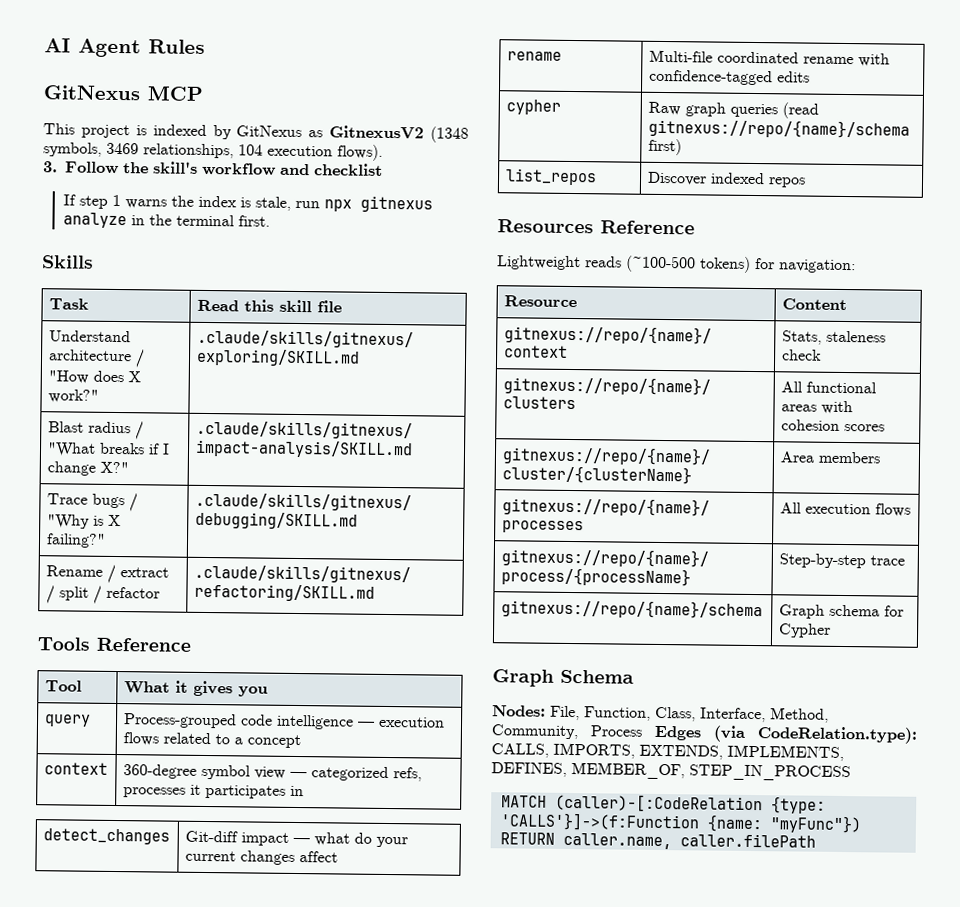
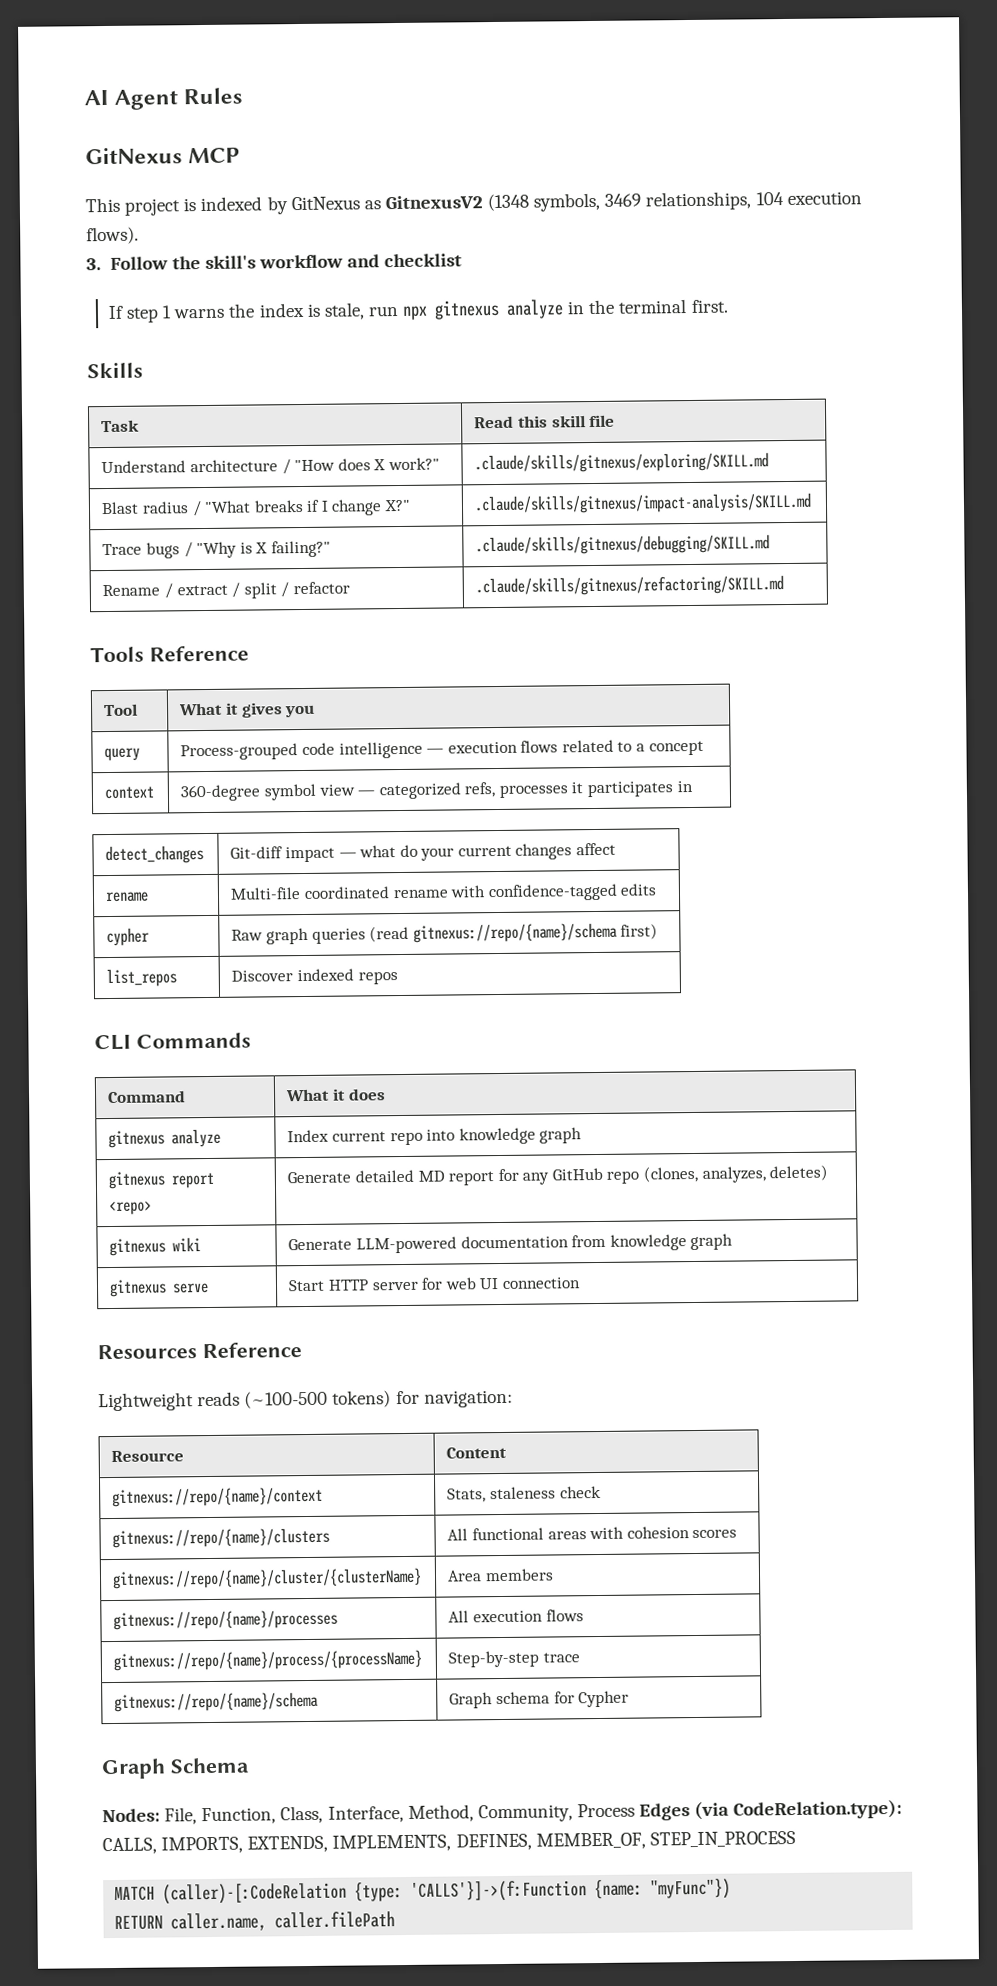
+ CLI Commands
+ Command | What it does
+ gitnexus analyze | Index current repo into knowledge graph
+ gitnexus report <repo> | Generate detailed MD report for any GitHub repo (clones, analyzes, deletes)
+ gitnexus wiki | Generate LLM-powered documentation from knowledge graph
+ gitnexus serve | Start HTTP server for web UI connection

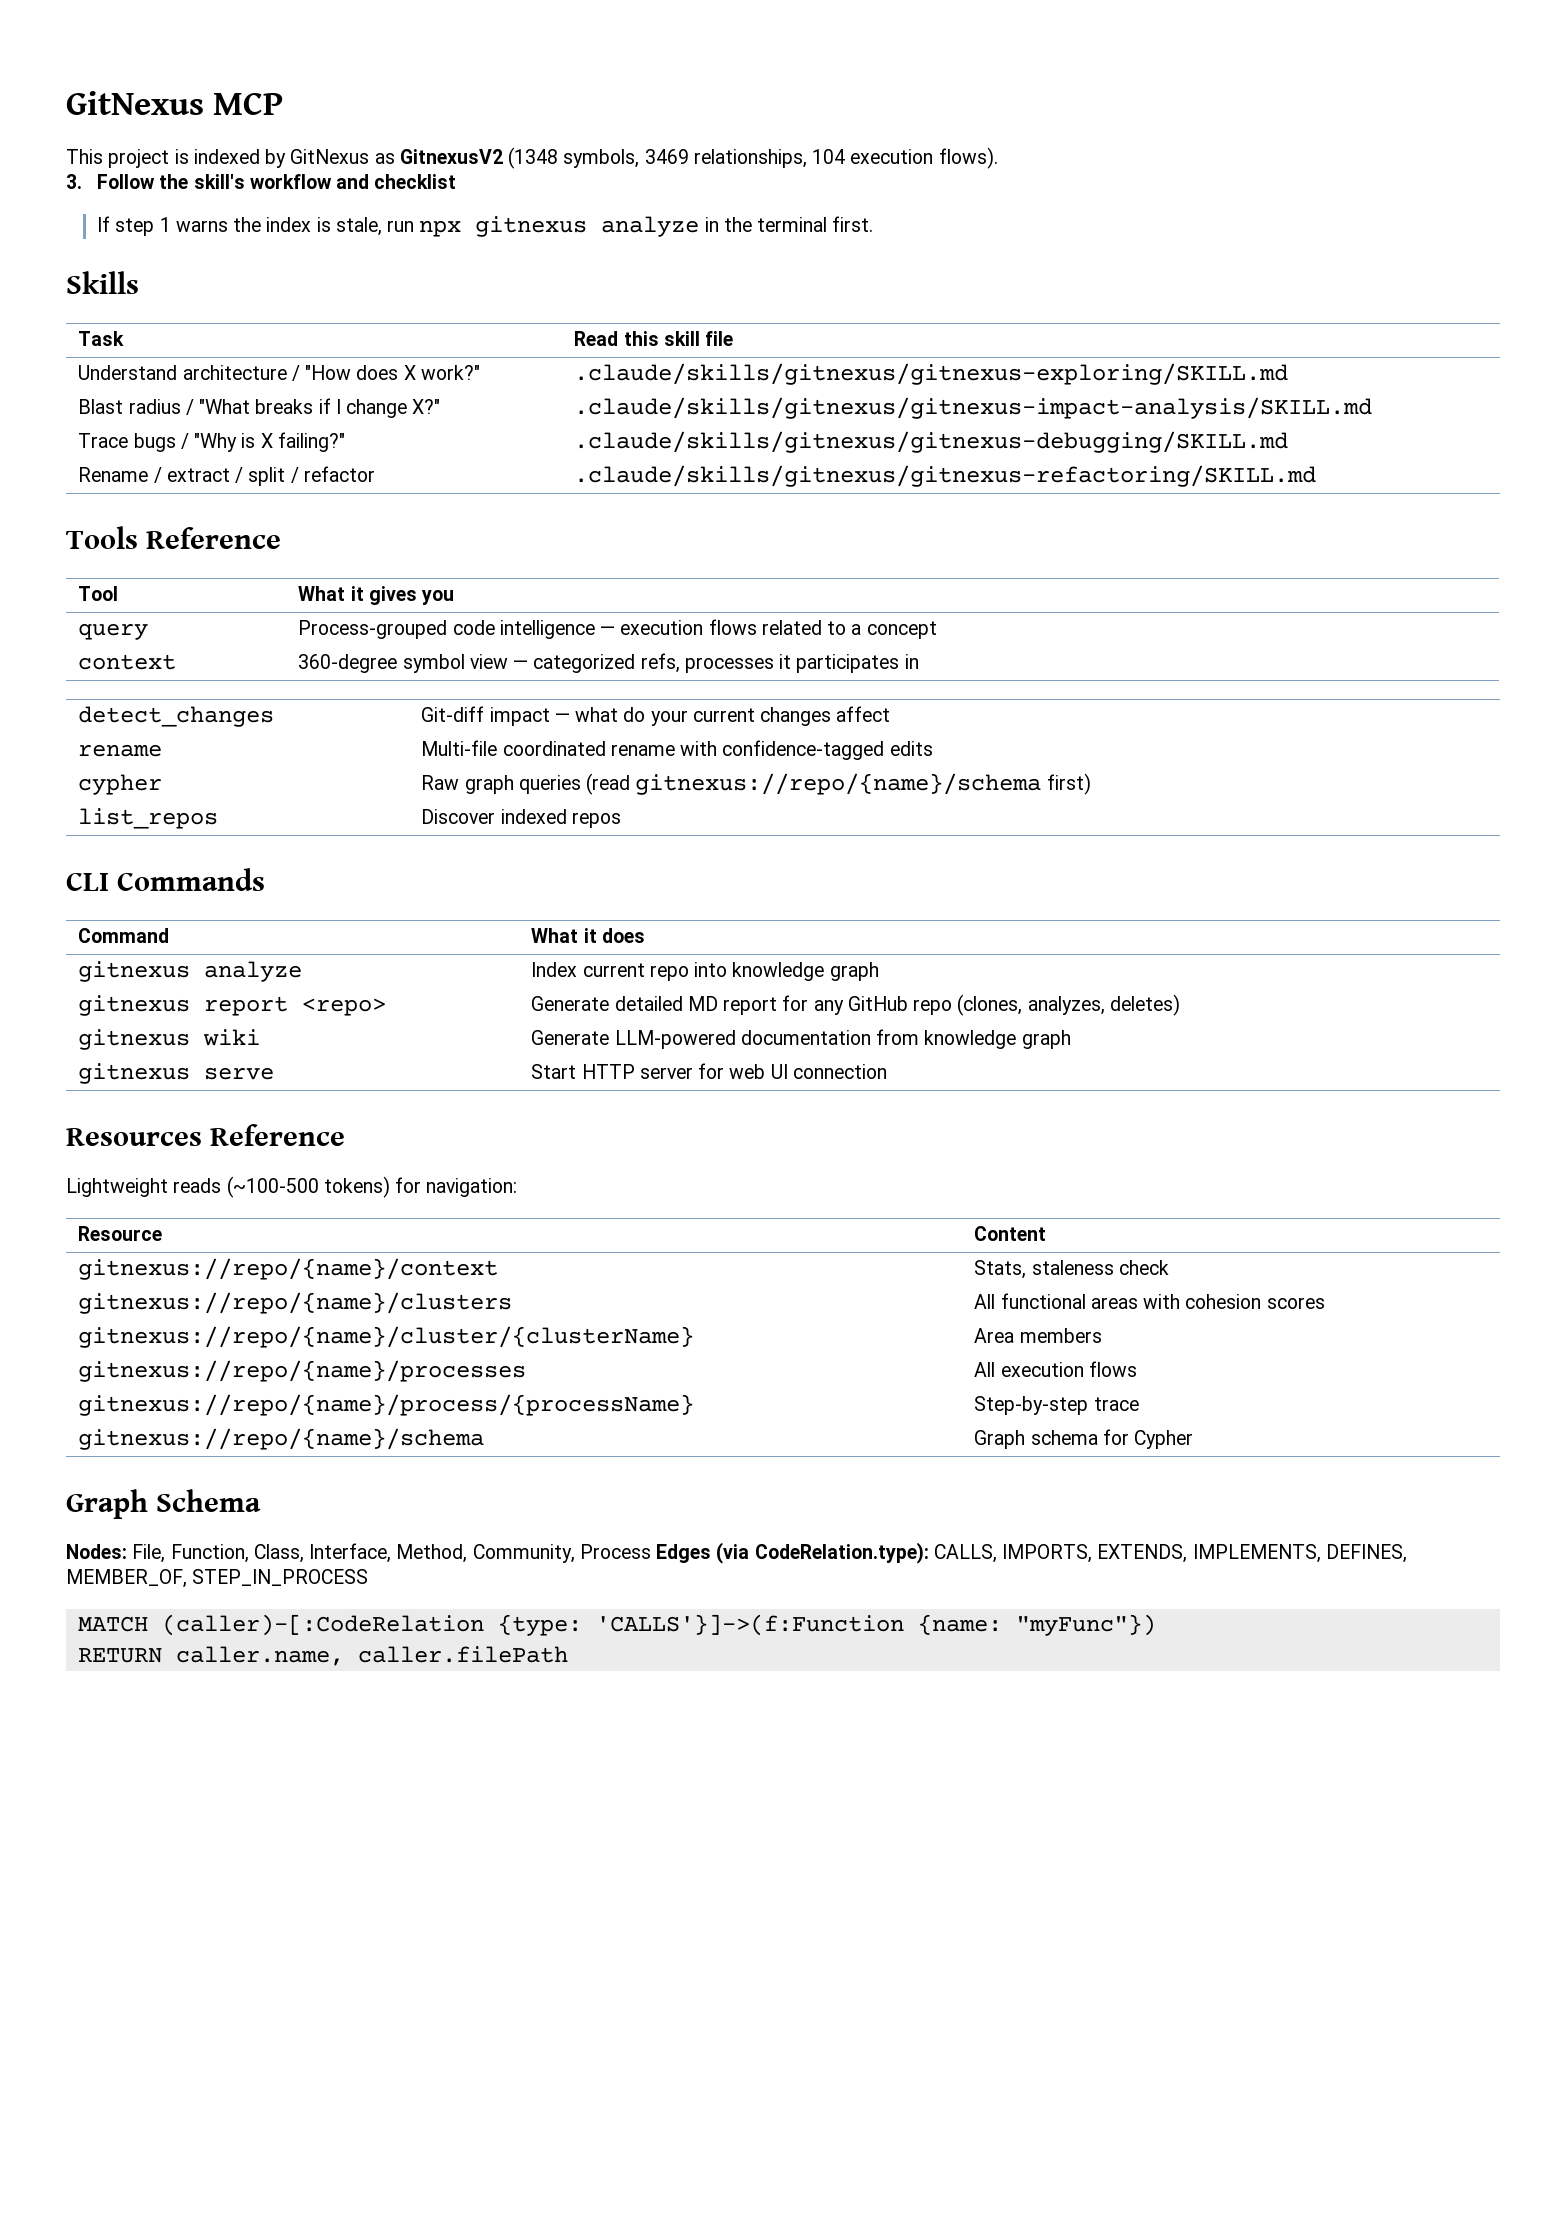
- AI Agent Rules
- Understand architecture / "How does X work?" | .claude/skills/gitnexus/exploring/SKILL.md
+ Understand architecture / "How does X work?" | .claude/skills/gitnexus/gitnexus-exploring/SKILL.md
- Blast radius / "What breaks if I change X?" | .claude/skills/gitnexus/impact-analysis/SKILL.md
+ Blast radius / "What breaks if I change X?" | .claude/skills/gitnexus/gitnexus-impact-analysis/SKILL.md
- Trace bugs / "Why is X failing?" | .claude/skills/gitnexus/debugging/SKILL.md
+ Trace bugs / "Why is X failing?" | .claude/skills/gitnexus/gitnexus-debugging/SKILL.md
- Rename / extract / split / refactor | .claude/skills/gitnexus/refactoring/SKILL.md
+ Rename / extract / split / refactor | .claude/skills/gitnexus/gitnexus-refactoring/SKILL.md

